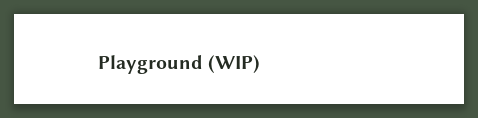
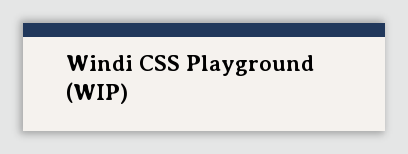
- Playground (WIP)
+ Windi CSS Playground (WIP)

